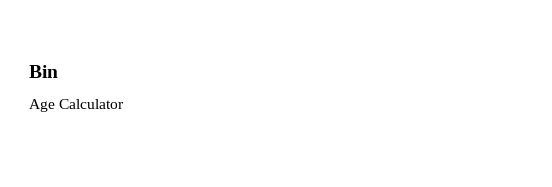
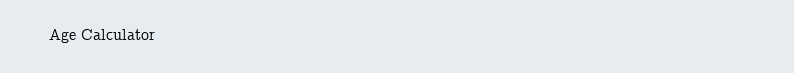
- Bin

